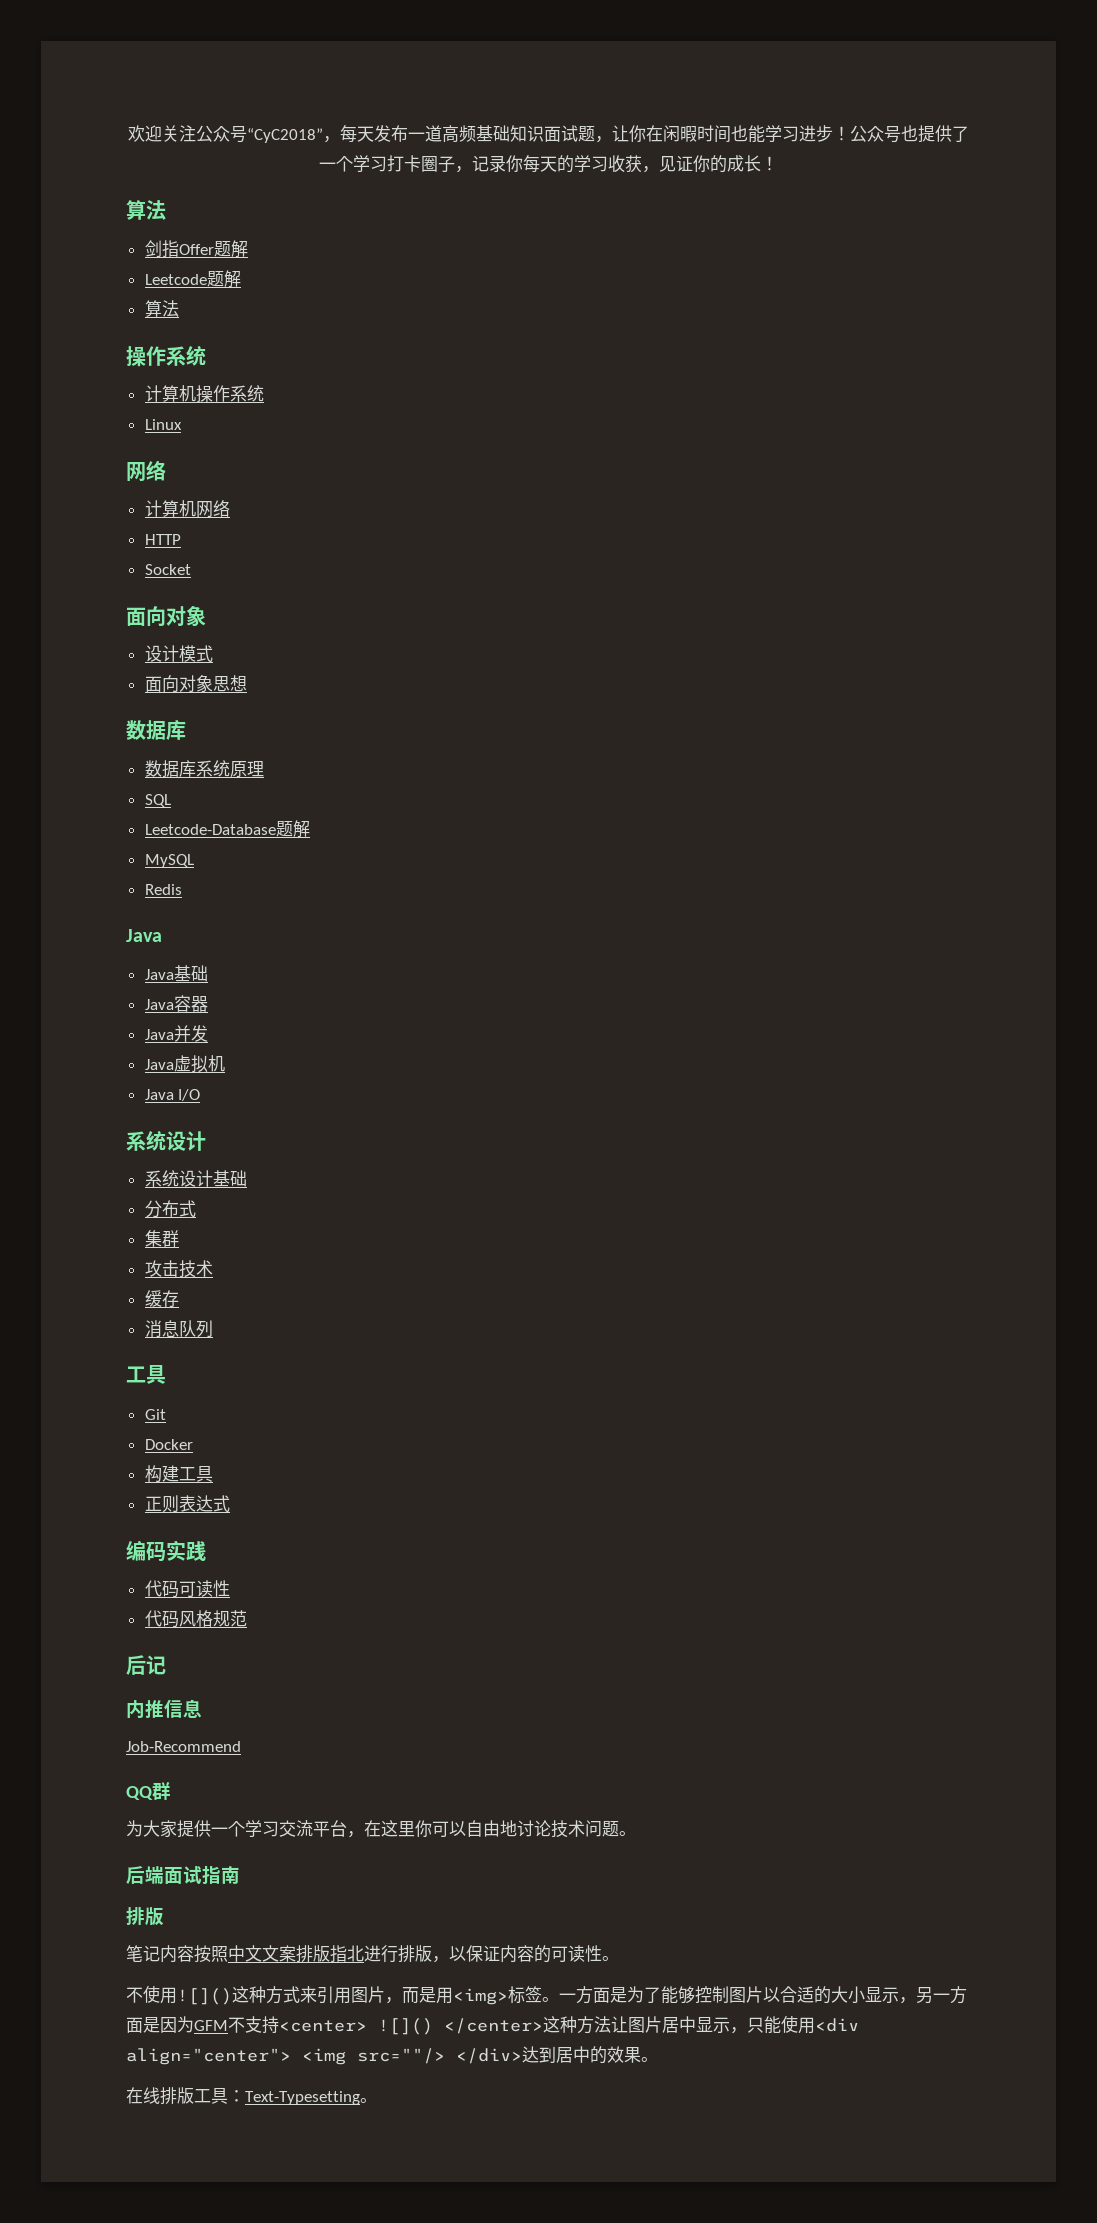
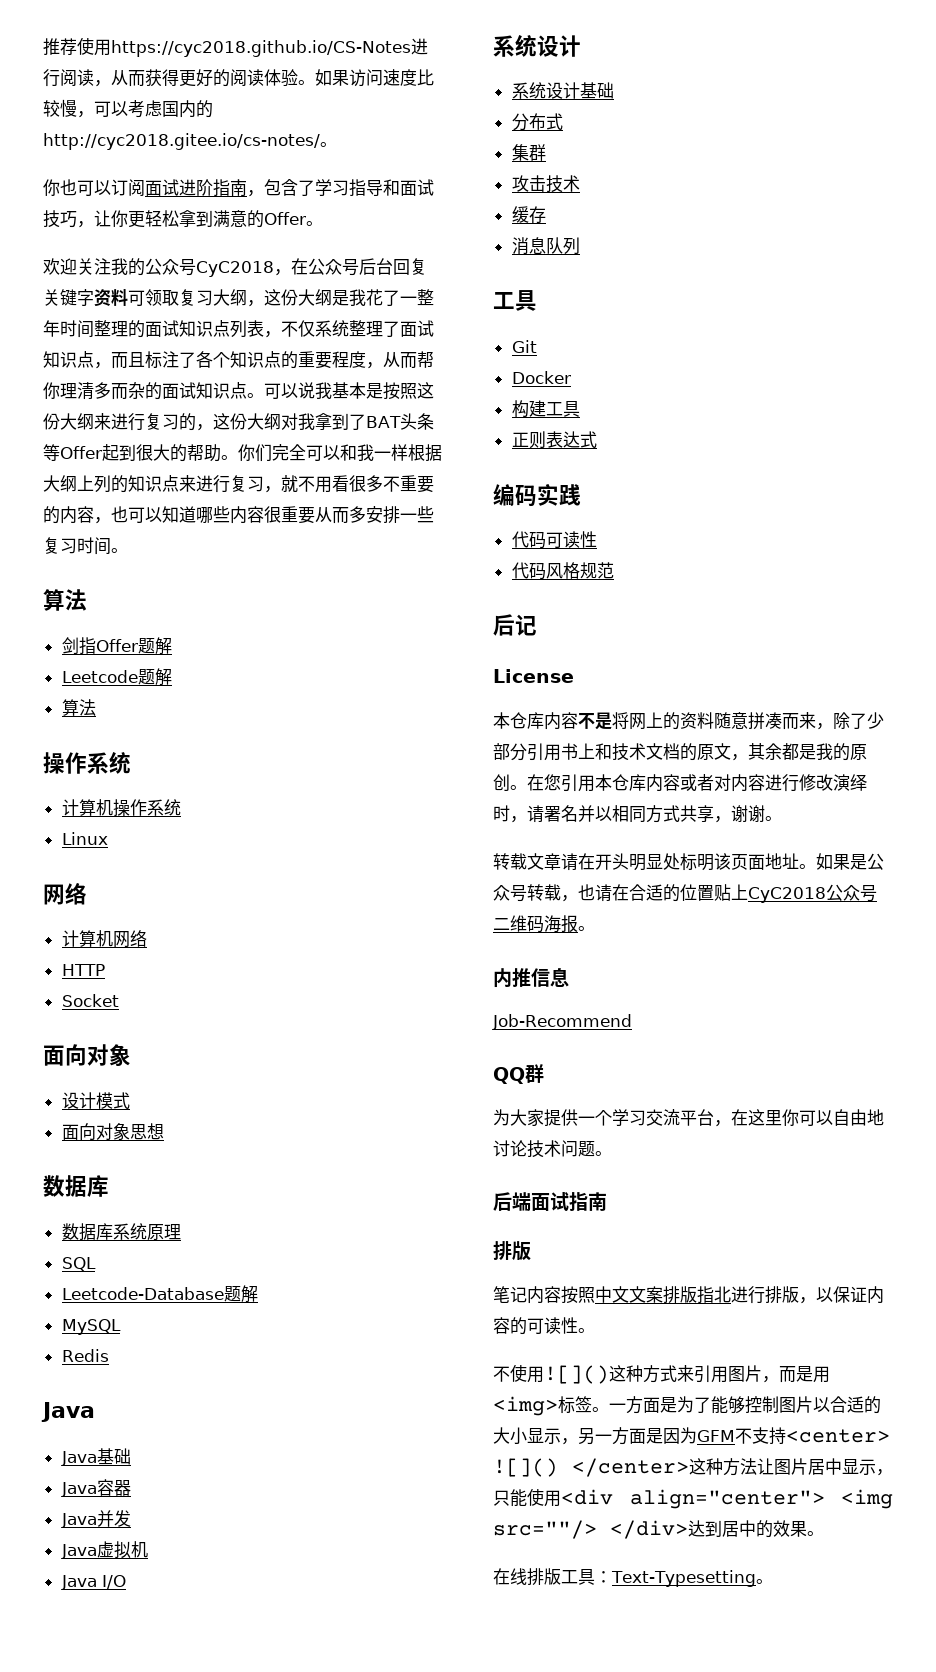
- 欢迎关注公众号“CyC2018”，每天发布一道高频基础知识面试题，让你在闲暇时间也能学习进步！公众号也提供了一个学习打卡圈子，记录你每天的学习收获，见证你的成长！
+ 推荐使用https://cyc2018.github.io/CS-Notes进行阅读，从而获得更好的阅读体验。如果访问速度比较慢，可以考虑国内的http://cyc2018.gitee.io/cs-notes/。
+ 你也可以订阅面试进阶指南，包含了学习指导和面试技巧，让你更轻松拿到满意的Offer。
+ 欢迎关注我的公众号CyC2018，在公众号后台回复关键字资料可领取复习大纲，这份大纲是我花了一整年时间整理的面试知识点列表，不仅系统整理了面试知识点，而且标注了各个知识点的重要程度，从而帮你理清多而杂的面试知识点。可以说我基本是按照这份大纲来进行复习的，这份大纲对我拿到了BAT头条等Offer起到很大的帮助。你们完全可以和我一样根据大纲上列的知识点来进行复习，就不用看很多不重要的内容，也可以知道哪些内容很重要从而多安排一些复习时间。
+ License
+ 本仓库内容不是将网上的资料随意拼凑而来，除了少部分引用书上和技术文档的原文，其余都是我的原创。在您引用本仓库内容或者对内容进行修改演绎时，请署名并以相同方式共享，谢谢。
+ 转载文章请在开头明显处标明该页面地址。如果是公众号转载，也请在合适的位置贴上CyC2018公众号二维码海报。

